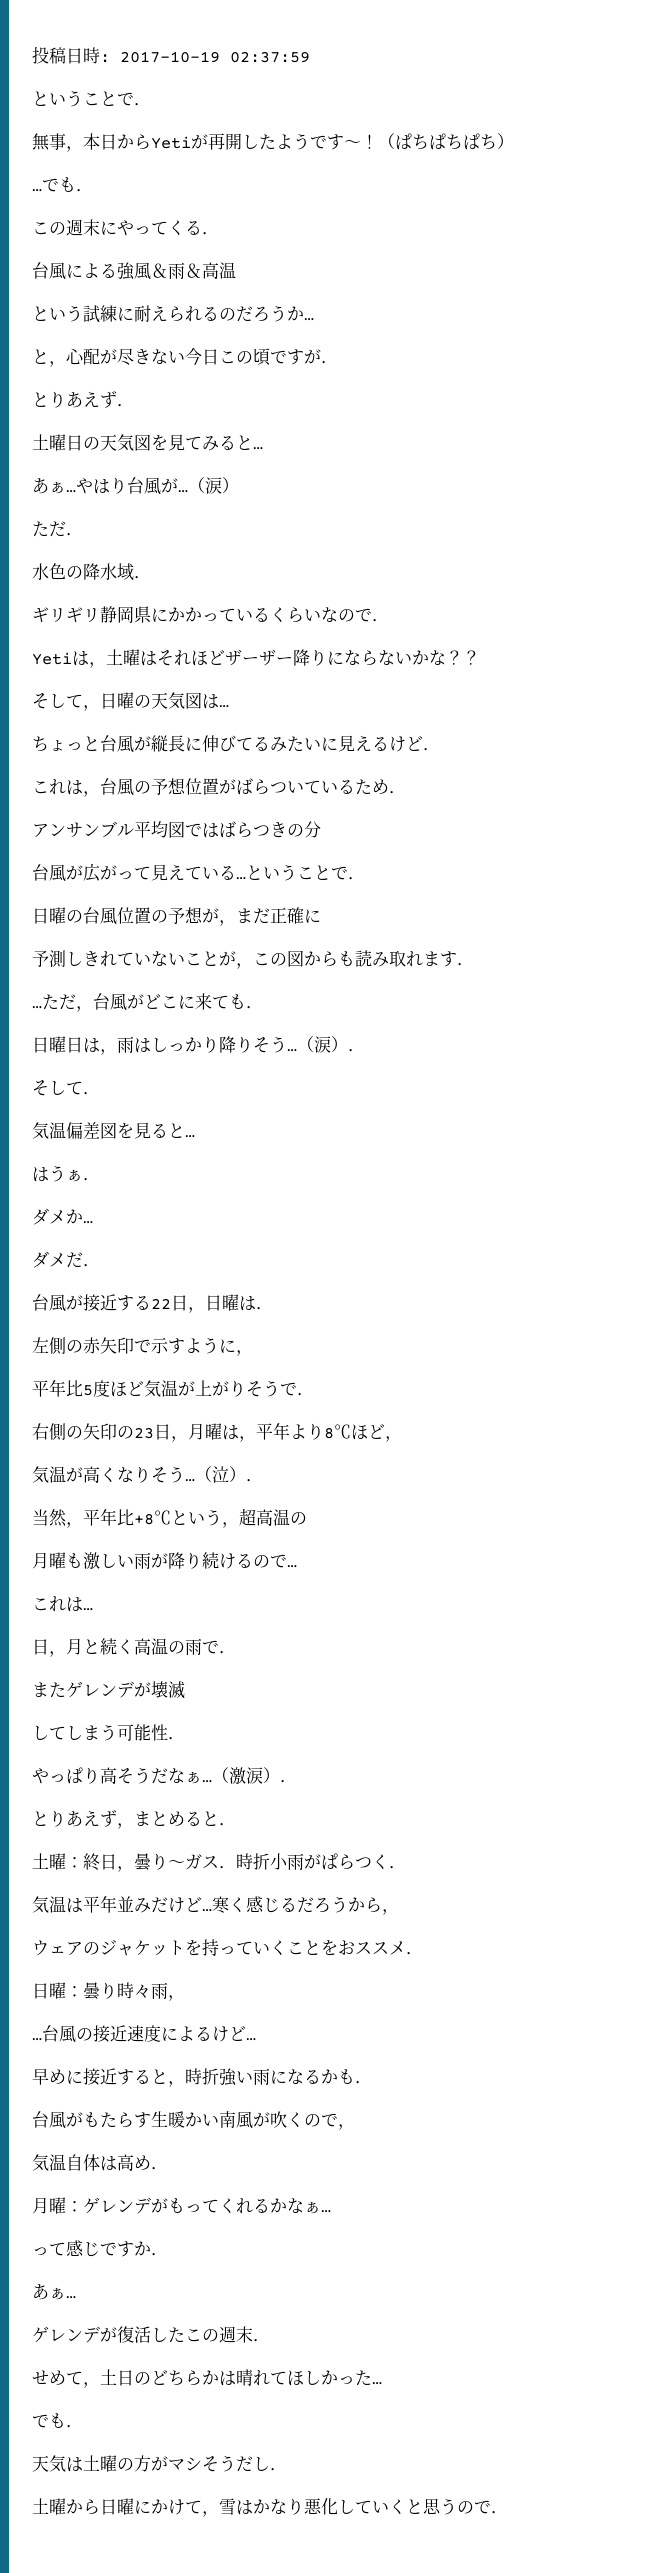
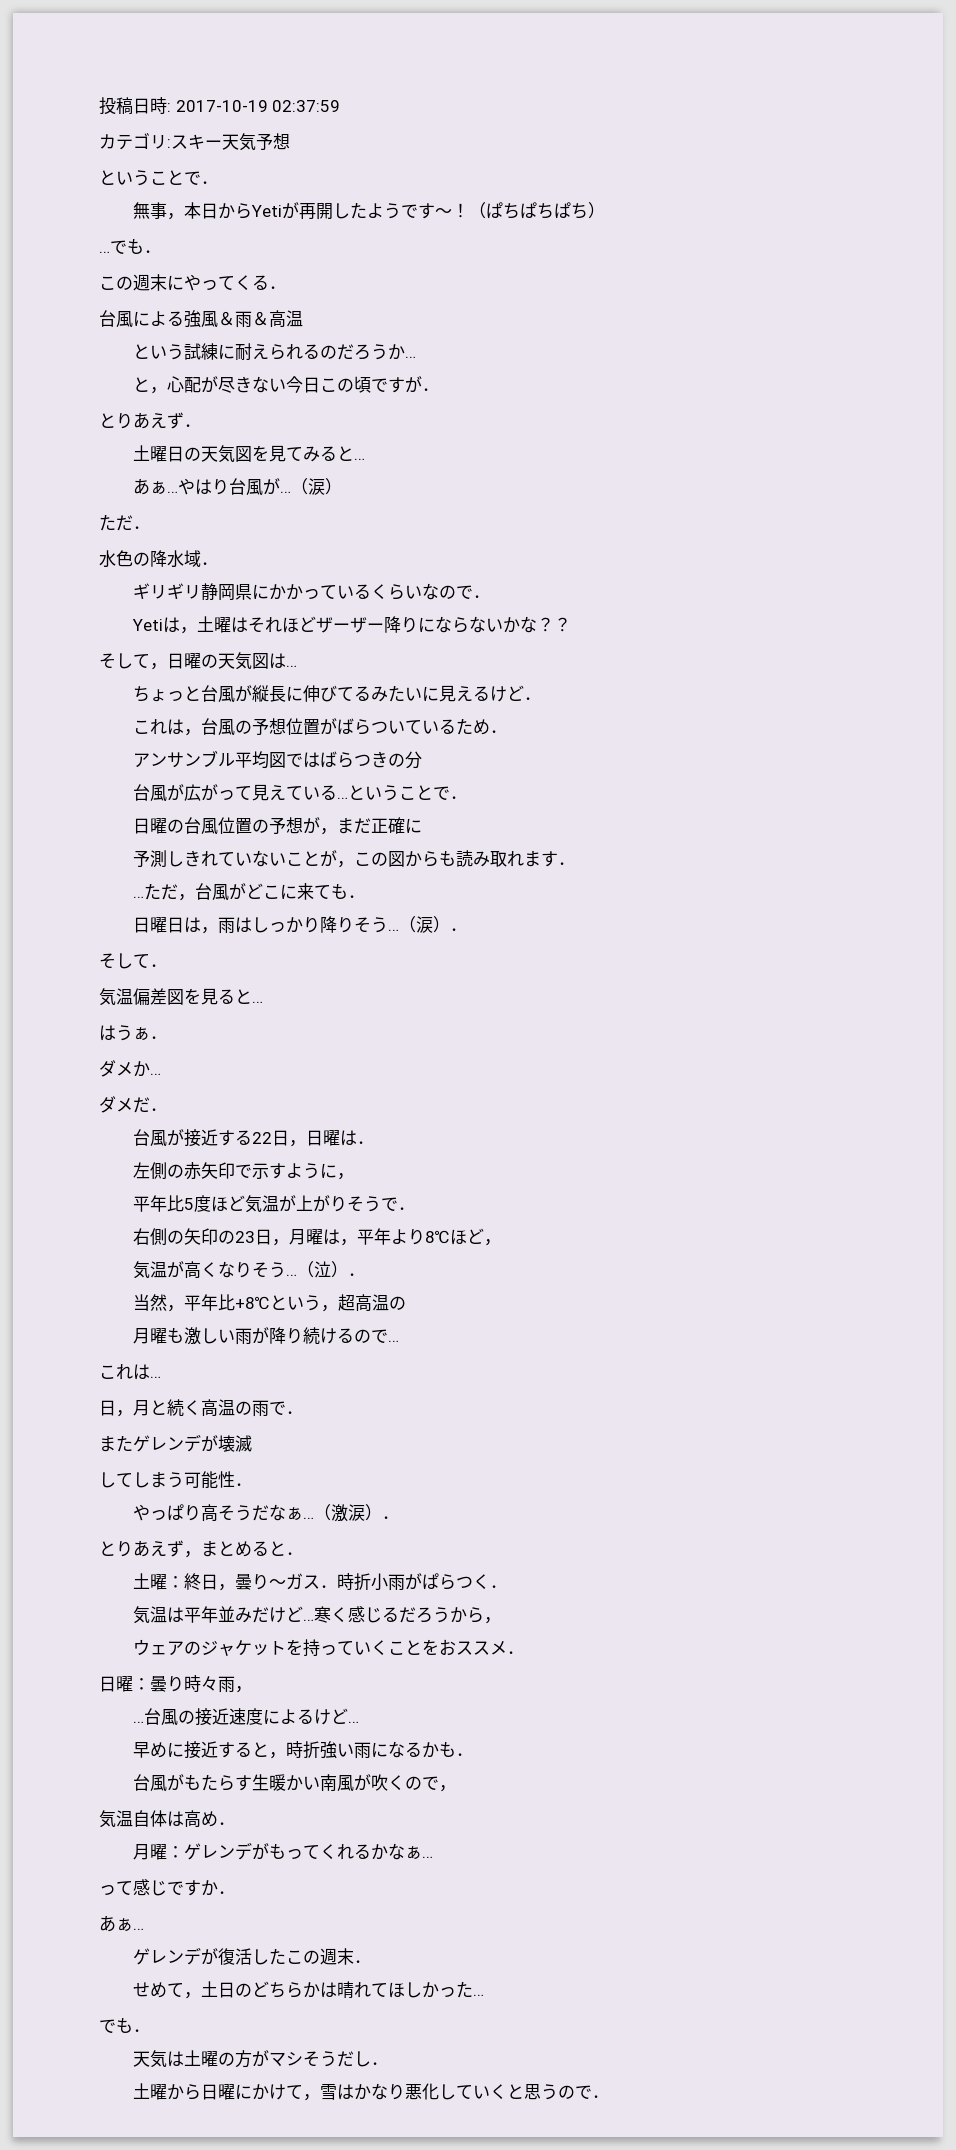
+ カテゴリ:スキー天気予想

